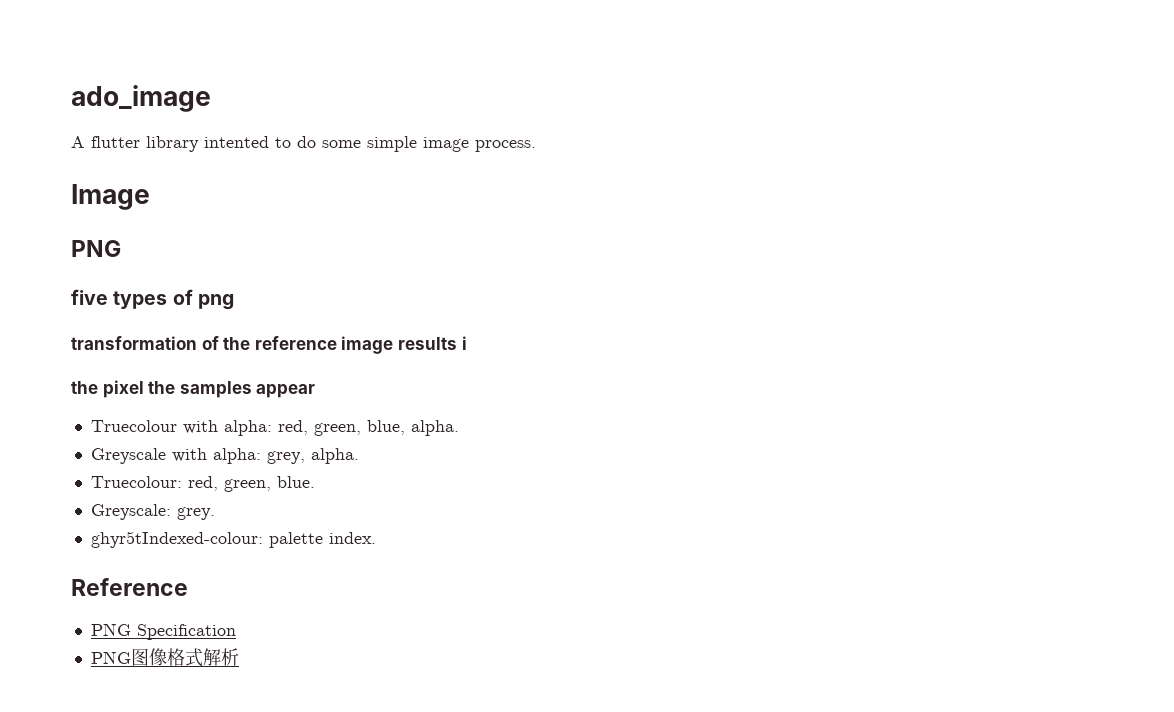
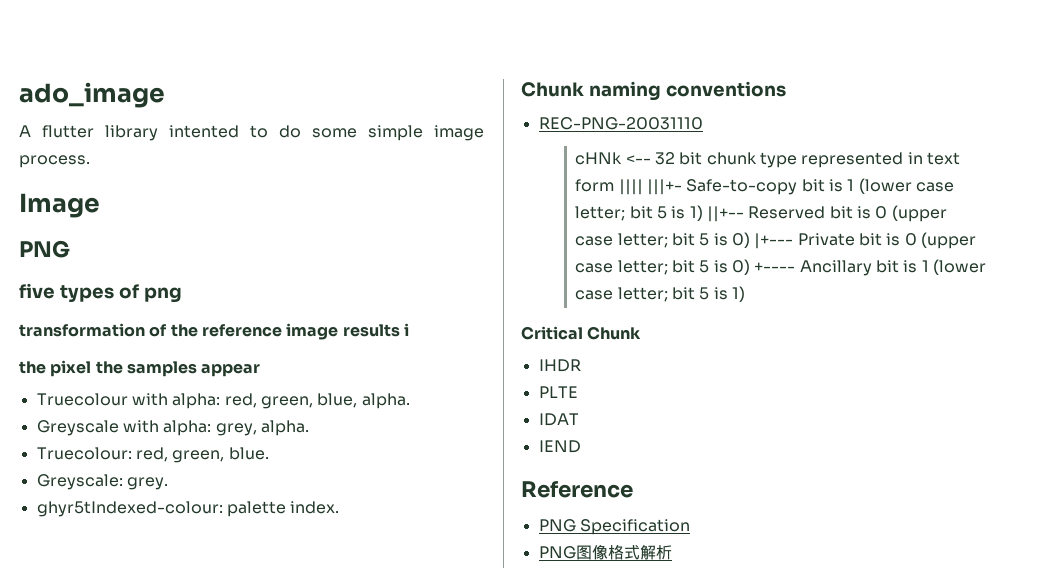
+ Chunk naming conventions
+ REC-PNG-20031110
+ cHNk <-- 32 bit chunk type represented in text form |||| |||+- Safe-to-copy bit is 1 (lower case letter; bit 5 is 1) ||+-- Reserved bit is 0 (upper case letter; bit 5 is 0) |+--- Private bit is 0 (upper case letter; bit 5 is 0) +---- Ancillary bit is 1 (lower case letter; bit 5 is 1)
+ Critical Chunk
+ IHDR
+ PLTE
+ IDAT
+ IEND

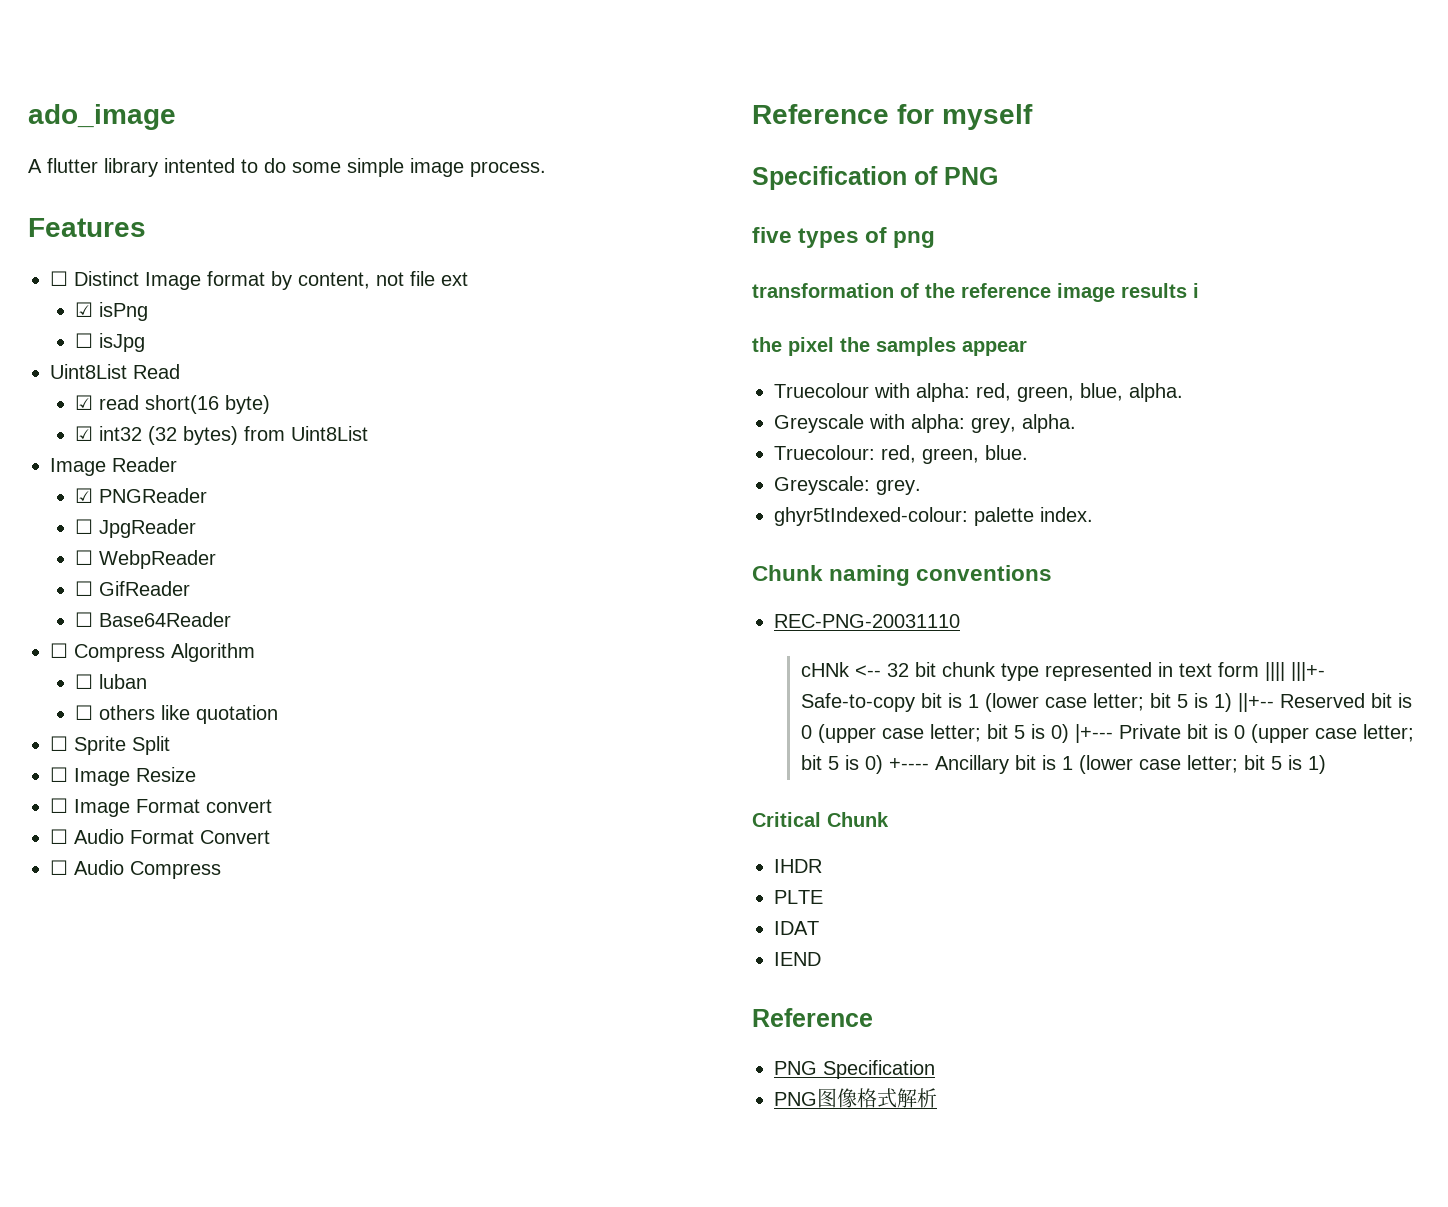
- Image
- PNG
+ Features
+ ☐ Distinct Image format by content, not file ext
+ ☑ isPng
+ ☐ isJpg
+ Uint8List Read
+ ☑ read short(16 byte)
+ ☑ int32 (32 bytes) from Uint8List
+ Image Reader
+ ☑ PNGReader
+ ☐ JpgReader
+ ☐ WebpReader
+ ☐ GifReader
+ ☐ Base64Reader
+ ☐ Compress Algorithm
+ ☐ luban
+ ☐ others like quotation
+ ☐ Sprite Split
+ ☐ Image Resize
+ ☐ Image Format convert
+ ☐ Audio Format Convert
+ ☐ Audio Compress
+ Reference for myself
+ Specification of PNG

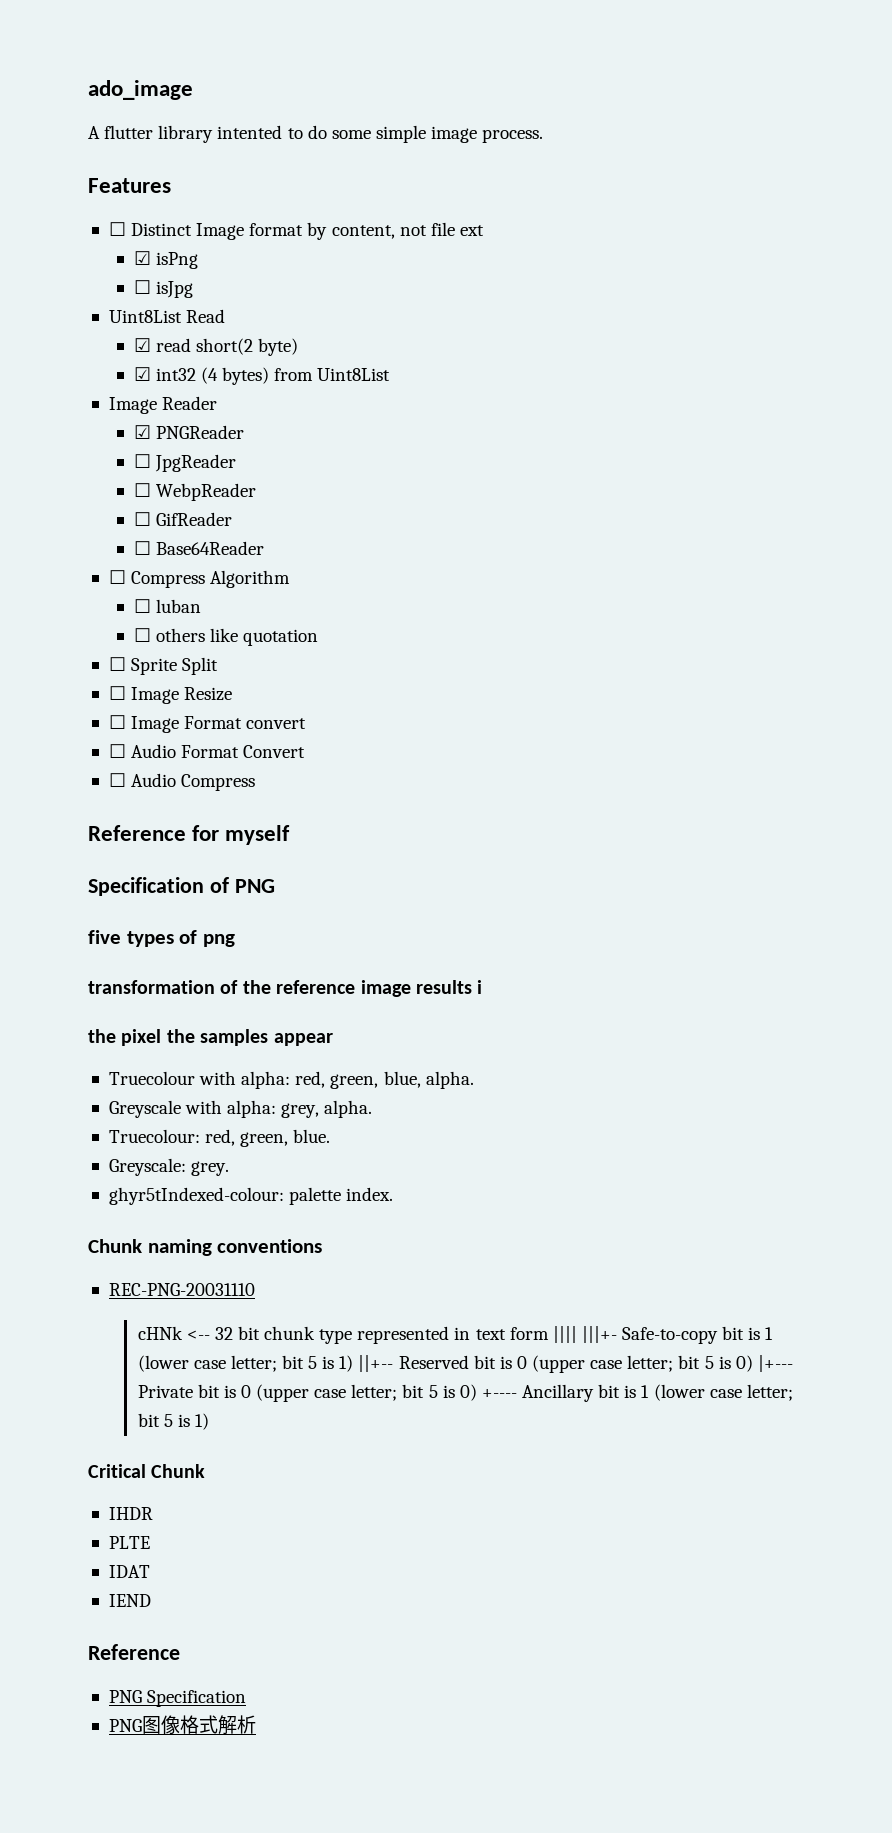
- ☑ read short(16 byte)
+ ☑ read short(2 byte)
- ☑ int32 (32 bytes) from Uint8List
+ ☑ int32 (4 bytes) from Uint8List

